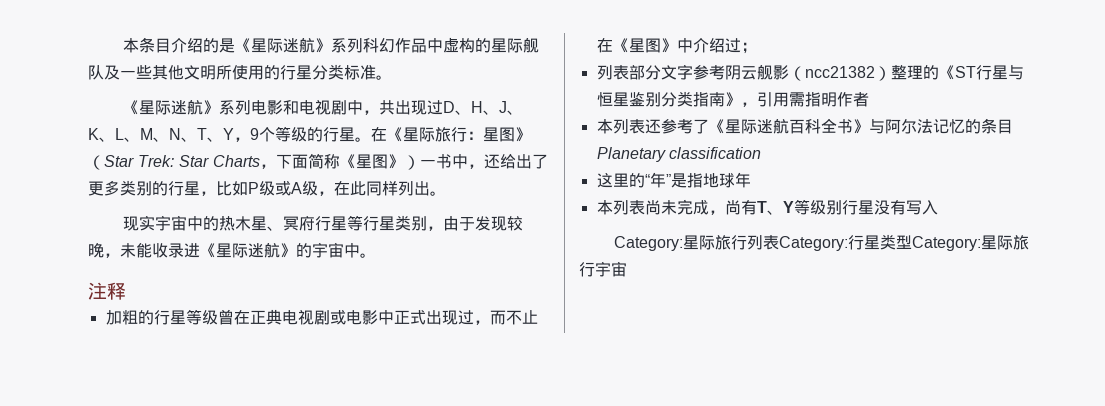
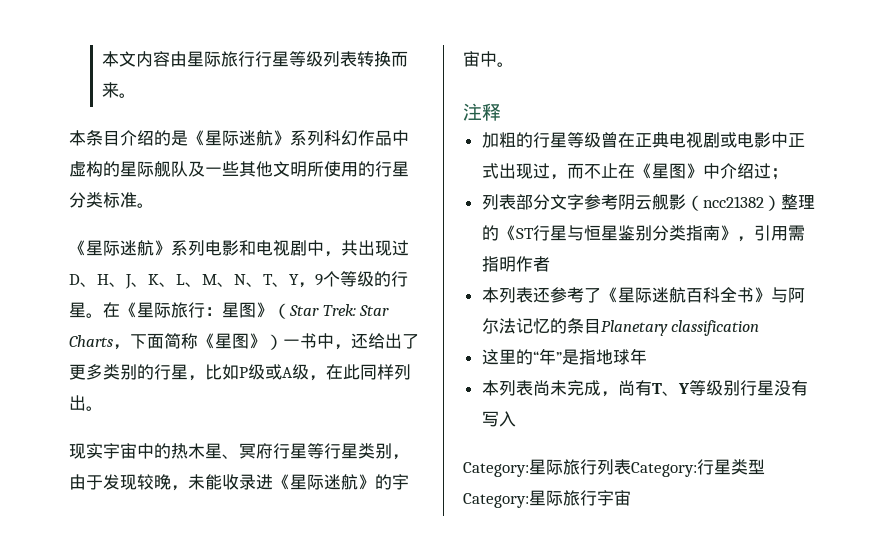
+ 本文内容由星际旅行行星等级列表转换而来。

